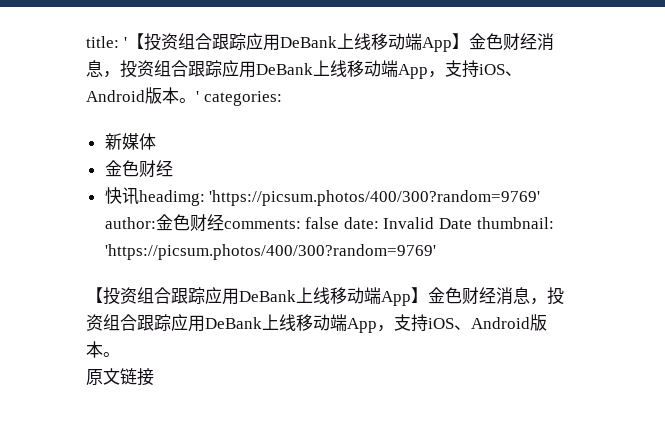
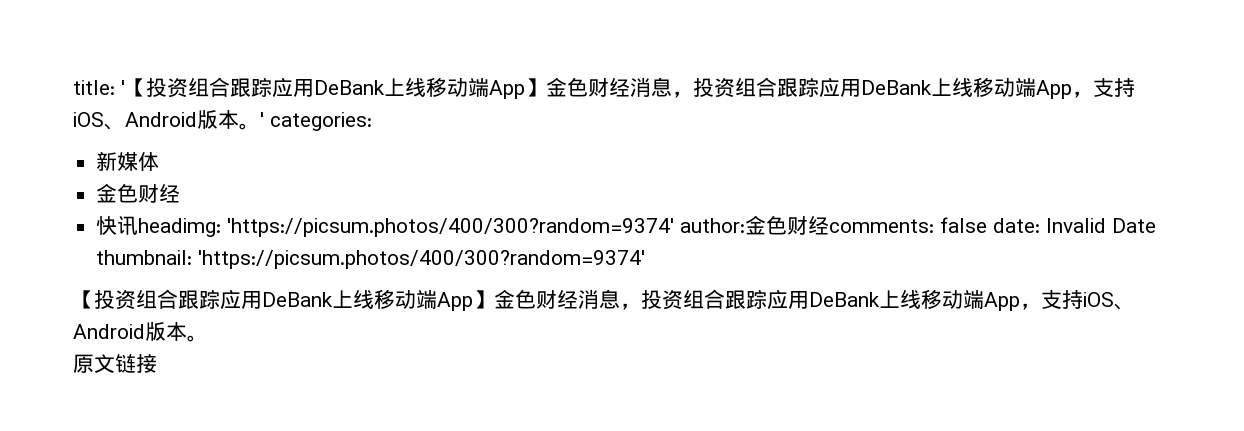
- 快讯headimg: 'https://picsum.photos/400/300?random=9769' author:金色财经comments: false date: Invalid Date thumbnail: 'https://picsum.photos/400/300?random=9769'
+ 快讯headimg: 'https://picsum.photos/400/300?random=9374' author:金色财经comments: false date: Invalid Date thumbnail: 'https://picsum.photos/400/300?random=9374'

